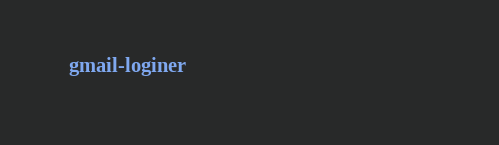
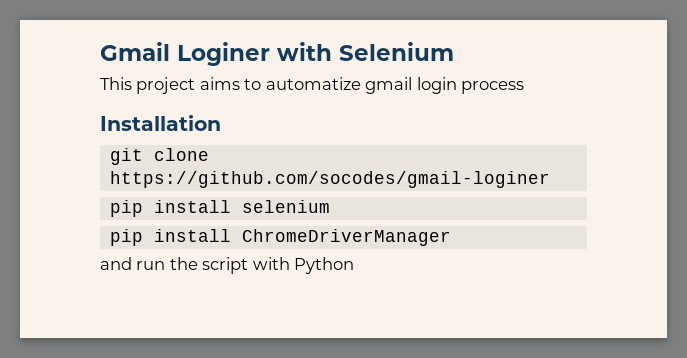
- gmail-loginer
+ Gmail Loginer with Selenium
+ This project aims to automatize gmail login process
+ Installation
+ git clone https://github.com/socodes/gmail-loginer
+ pip install selenium
+ pip install ChromeDriverManager
+ and run the script with Python

